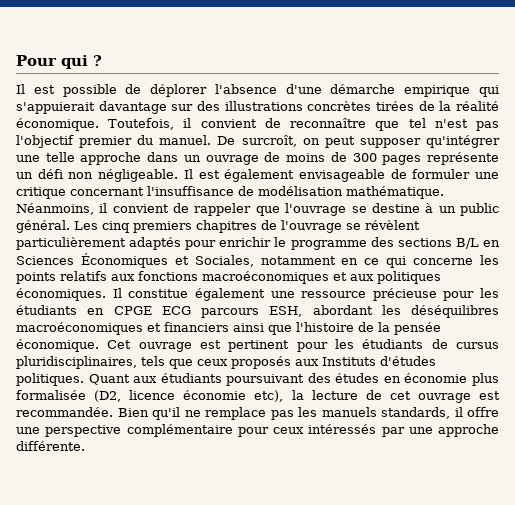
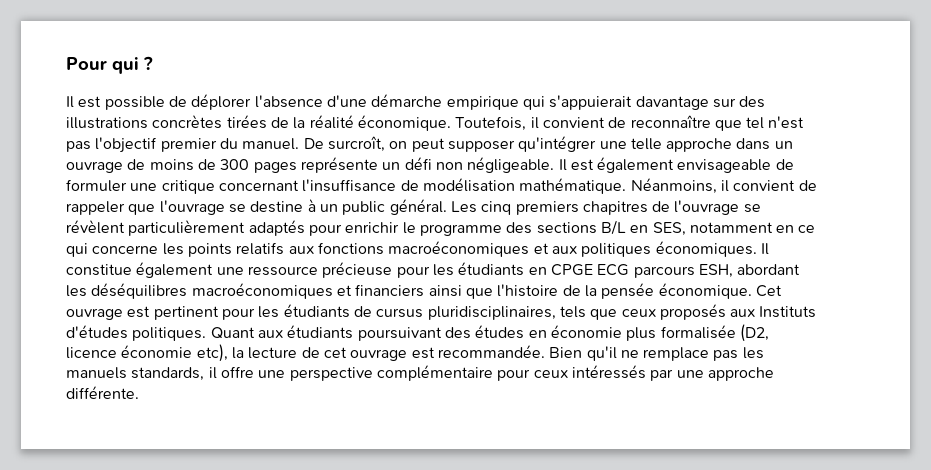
- Les cinq premiers chapitres de l'ouvrage se révèlent particulièrement adaptés pour enrichir le programme des sections B/L en Sciences Économiques et Sociales, notamment en ce qui concerne les points relatifs aux fonctions macroéconomiques et aux politiques économiques.
+ Les cinq premiers chapitres de l'ouvrage se révèlent particulièrement adaptés pour enrichir le programme des sections B/L en SES, notamment en ce qui concerne les points relatifs aux fonctions macroéconomiques et aux politiques économiques.

